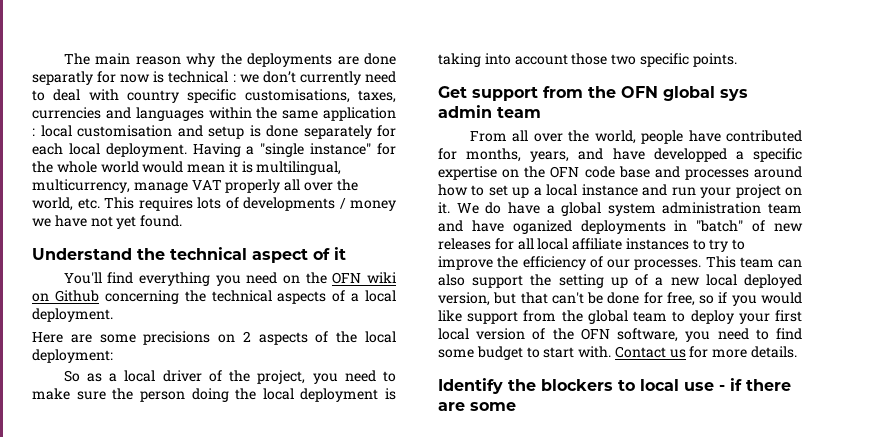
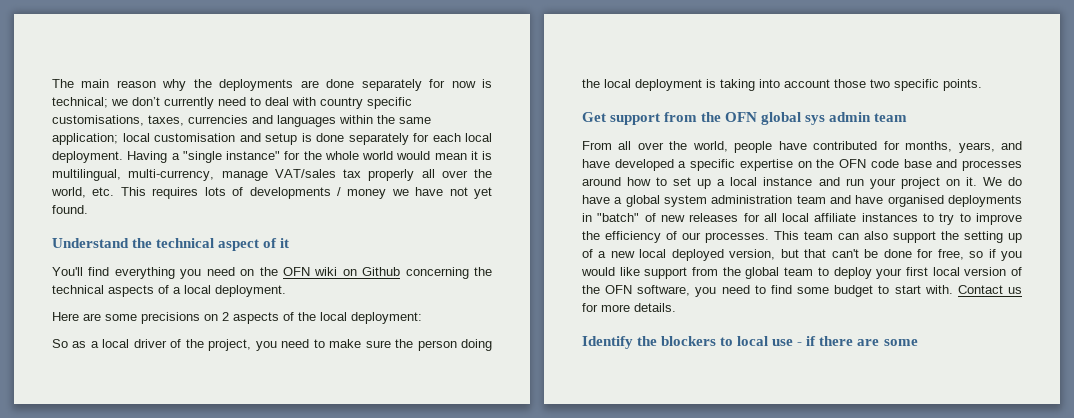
- The main reason why the deployments are done separatly for now is technical : we don’t currently need to deal with country specific customisations, taxes, currencies and languages within the same application : local customisation and setup is done separately for each local deployment.
+ The main reason why the deployments are done separately for now is technical; we don’t currently need to deal with country specific customisations, taxes, currencies and languages within the same application; local customisation and setup is done separately for each local deployment.
- Having a "single instance" for the whole world would mean it is multilingual, multicurrency, manage VAT properly all over the world, etc. This requires lots of developments / money we have not yet found.
+ Having a "single instance" for the whole world would mean it is multilingual, multi-currency, manage VAT/sales tax properly all over the world, etc. This requires lots of developments / money we have not yet found.
- From all over the world, people have contributed for months, years, and have developped a specific expertise on the OFN code base and processes around how to set up a local instance and run your project on it.
+ From all over the world, people have contributed for months, years, and have developed a specific expertise on the OFN code base and processes around how to set up a local instance and run your project on it.
- We do have a global system administration team and have oganized deployments in "batch" of new releases for all local affiliate instances to try to improve the efficiency of our processes.
+ We do have a global system administration team and have organised deployments in "batch" of new releases for all local affiliate instances to try to improve the efficiency of our processes.

